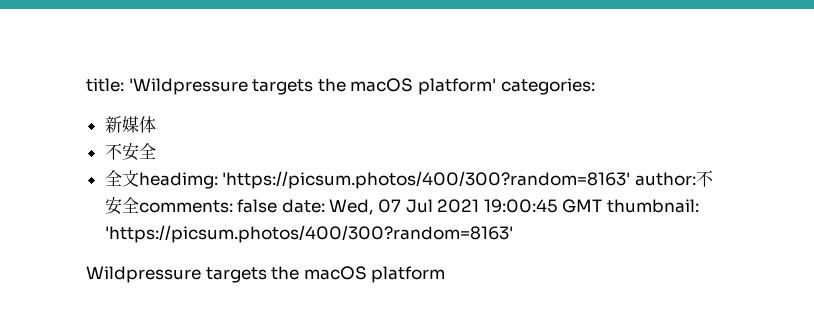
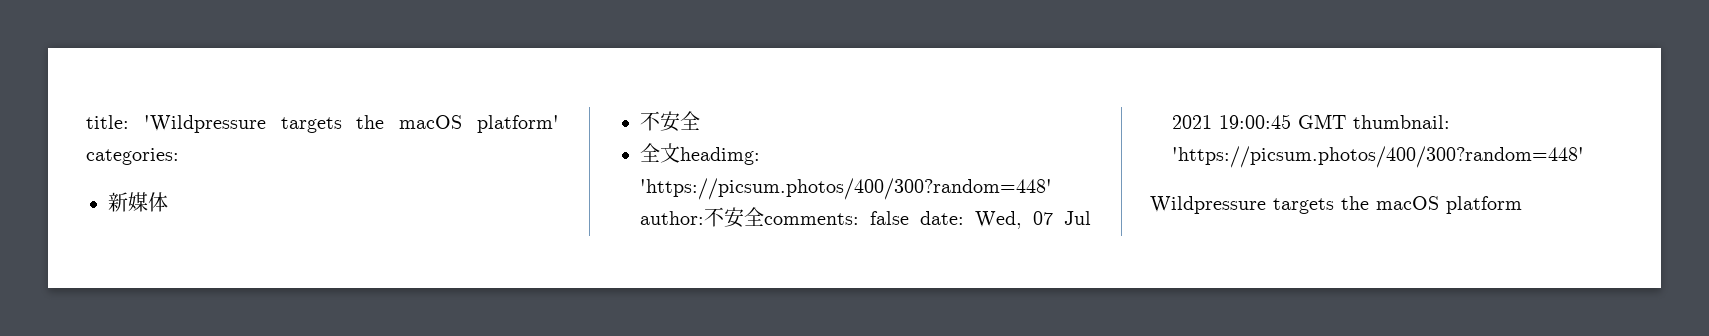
- 全文headimg: 'https://picsum.photos/400/300?random=8163' author:不安全comments: false date: Wed, 07 Jul 2021 19:00:45 GMT thumbnail: 'https://picsum.photos/400/300?random=8163'
+ 全文headimg: 'https://picsum.photos/400/300?random=448' author:不安全comments: false date: Wed, 07 Jul 2021 19:00:45 GMT thumbnail: 'https://picsum.photos/400/300?random=448'

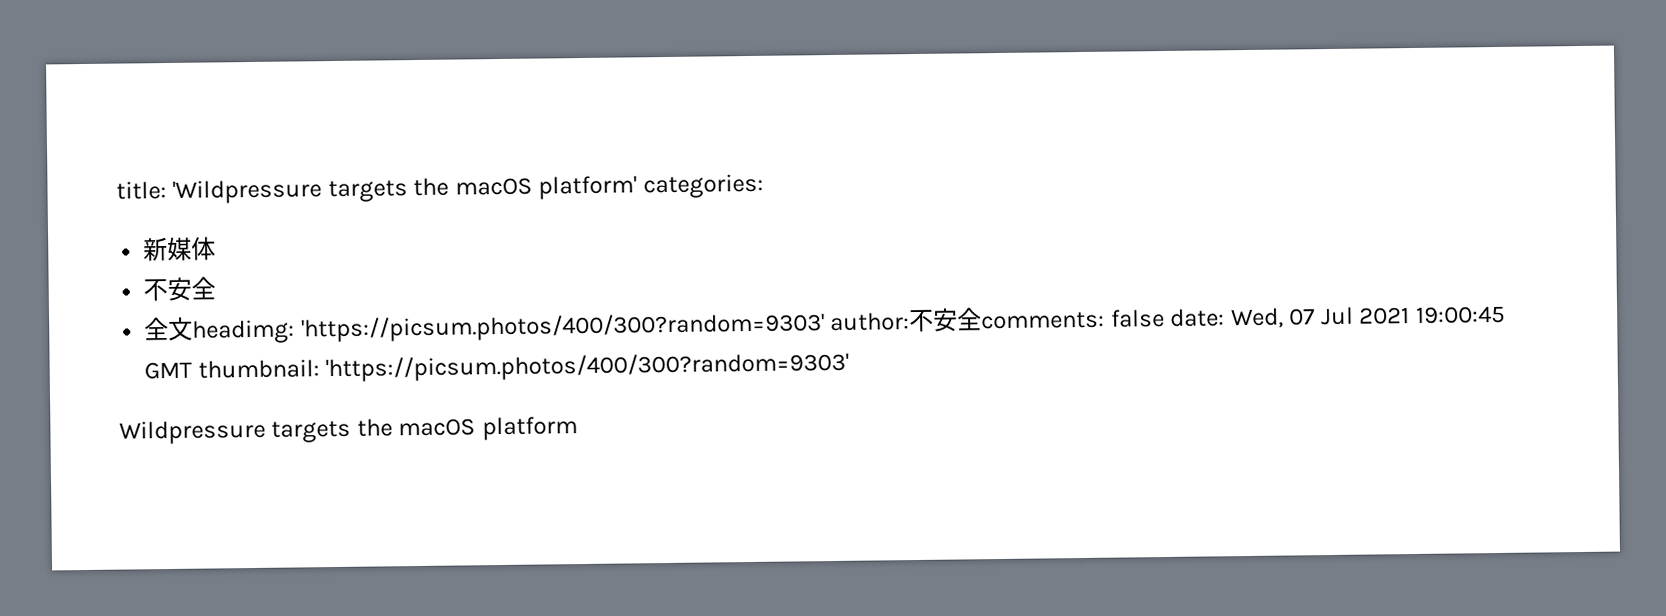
- 全文headimg: 'https://picsum.photos/400/300?random=448' author:不安全comments: false date: Wed, 07 Jul 2021 19:00:45 GMT thumbnail: 'https://picsum.photos/400/300?random=448'
+ 全文headimg: 'https://picsum.photos/400/300?random=9303' author:不安全comments: false date: Wed, 07 Jul 2021 19:00:45 GMT thumbnail: 'https://picsum.photos/400/300?random=9303'

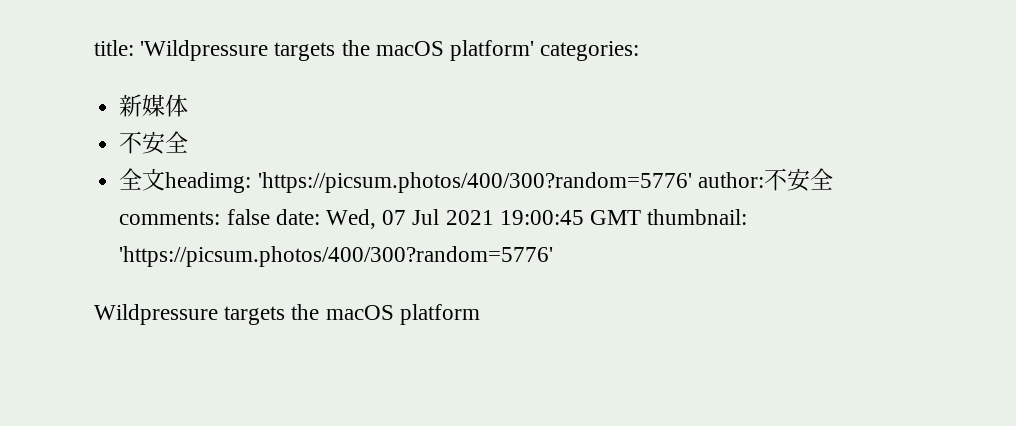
- 全文headimg: 'https://picsum.photos/400/300?random=9303' author:不安全comments: false date: Wed, 07 Jul 2021 19:00:45 GMT thumbnail: 'https://picsum.photos/400/300?random=9303'
+ 全文headimg: 'https://picsum.photos/400/300?random=5776' author:不安全comments: false date: Wed, 07 Jul 2021 19:00:45 GMT thumbnail: 'https://picsum.photos/400/300?random=5776'

